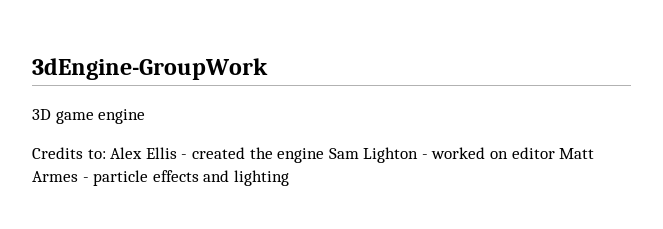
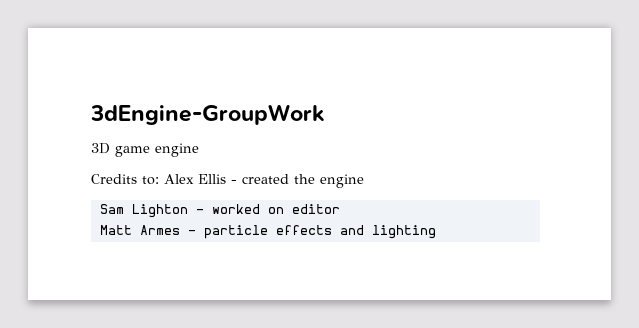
- Credits to: Alex Ellis - created the engine Sam Lighton - worked on editor Matt Armes - particle effects and lighting
+ Credits to: Alex Ellis - created the engine
+ Sam Lighton - worked on editor
+ Matt Armes - particle effects and lighting

